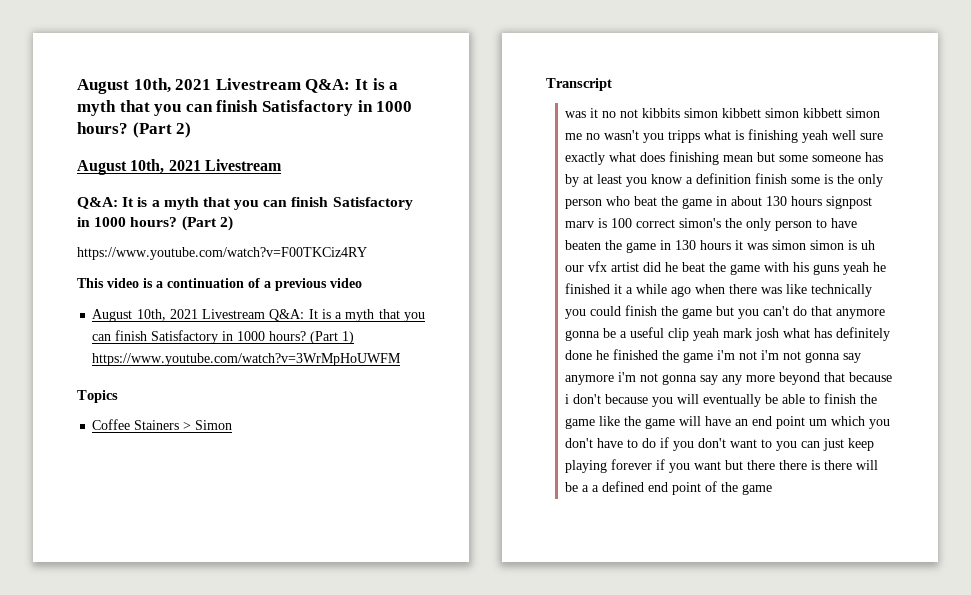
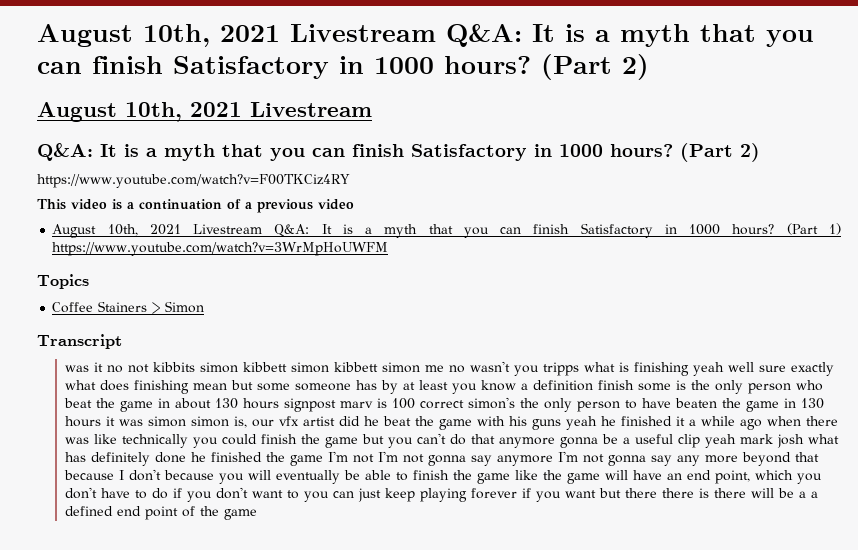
- was it no not kibbits simon kibbett simon kibbett simon me no wasn't you tripps what is finishing yeah well sure exactly what does finishing mean but some someone has by at least you know a definition finish some is the only person who beat the game in about 130 hours signpost marv is 100 correct simon's the only person to have beaten the game in 130 hours it was simon simon is uh our vfx artist did he beat the game with his guns yeah he finished it a while ago when there was like technically you could finish the game but you can't do that anymore gonna be a useful clip yeah mark josh what has definitely done he finished the game i'm not i'm not gonna say anymore i'm not gonna say any more beyond that because i don't because you will eventually be able to finish the game like the game will have an end point um which you don't have to do if you don't want to you can just keep playing forever if you want but there there is there will be a a defined end point of the game
+ was it no not kibbits simon kibbett simon kibbett simon me no wasn't you tripps what is finishing yeah well sure exactly what does finishing mean but some someone has by at least you know a definition finish some is the only person who beat the game in about 130 hours signpost marv is 100 correct simon's the only person to have beaten the game in 130 hours it was simon simon is, our vfx artist did he beat the game with his guns yeah he finished it a while ago when there was like technically you could finish the game but you can't do that anymore gonna be a useful clip yeah mark josh what has definitely done he finished the game I'm not I'm not gonna say anymore I'm not gonna say any more beyond that because I don't because you will eventually be able to finish the game like the game will have an end point, which you don't have to do if you don't want to you can just keep playing forever if you want but there there is there will be a a defined end point of the game

